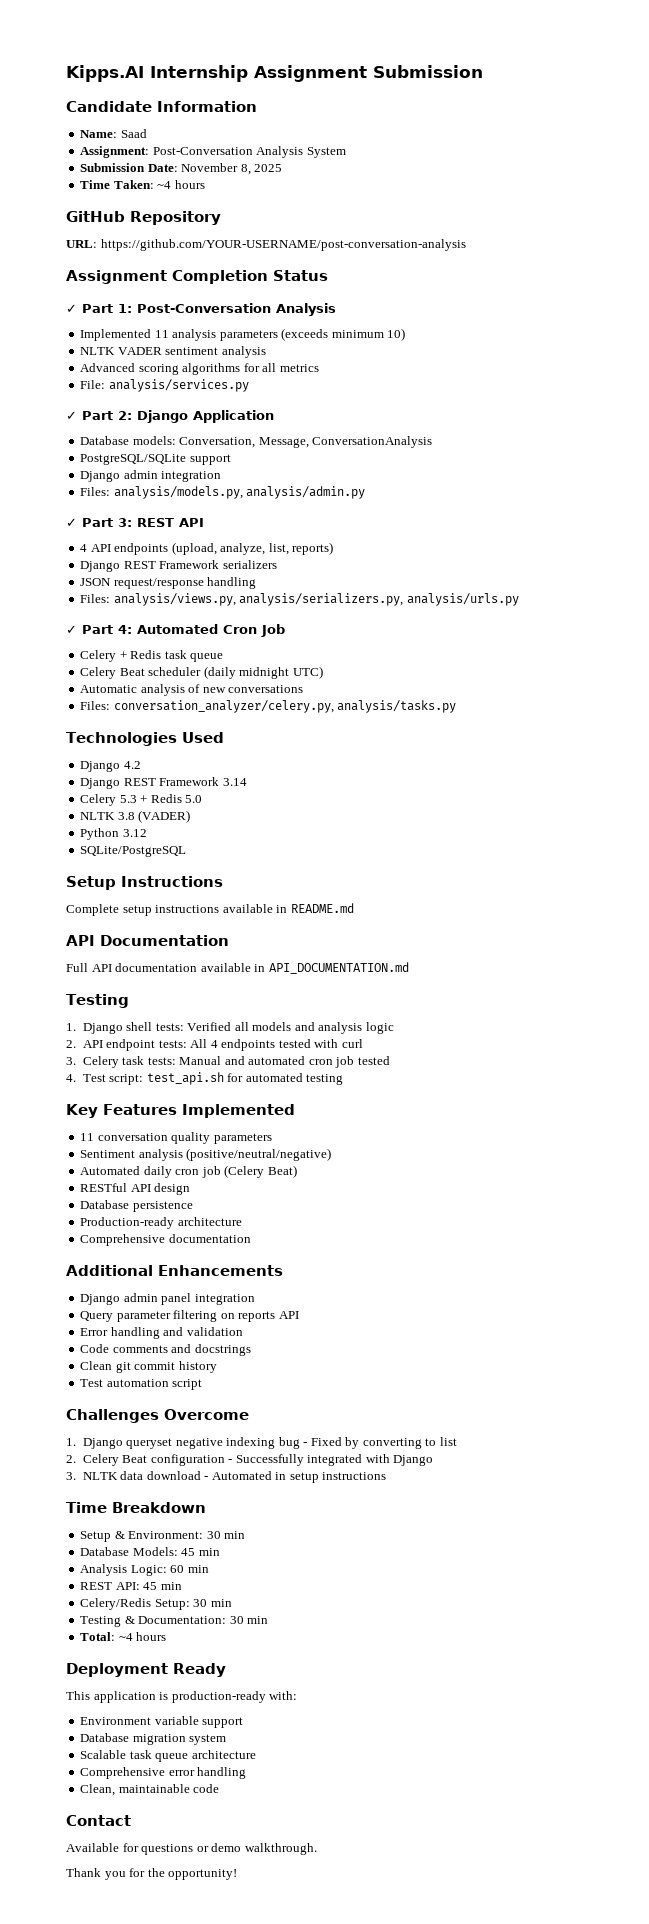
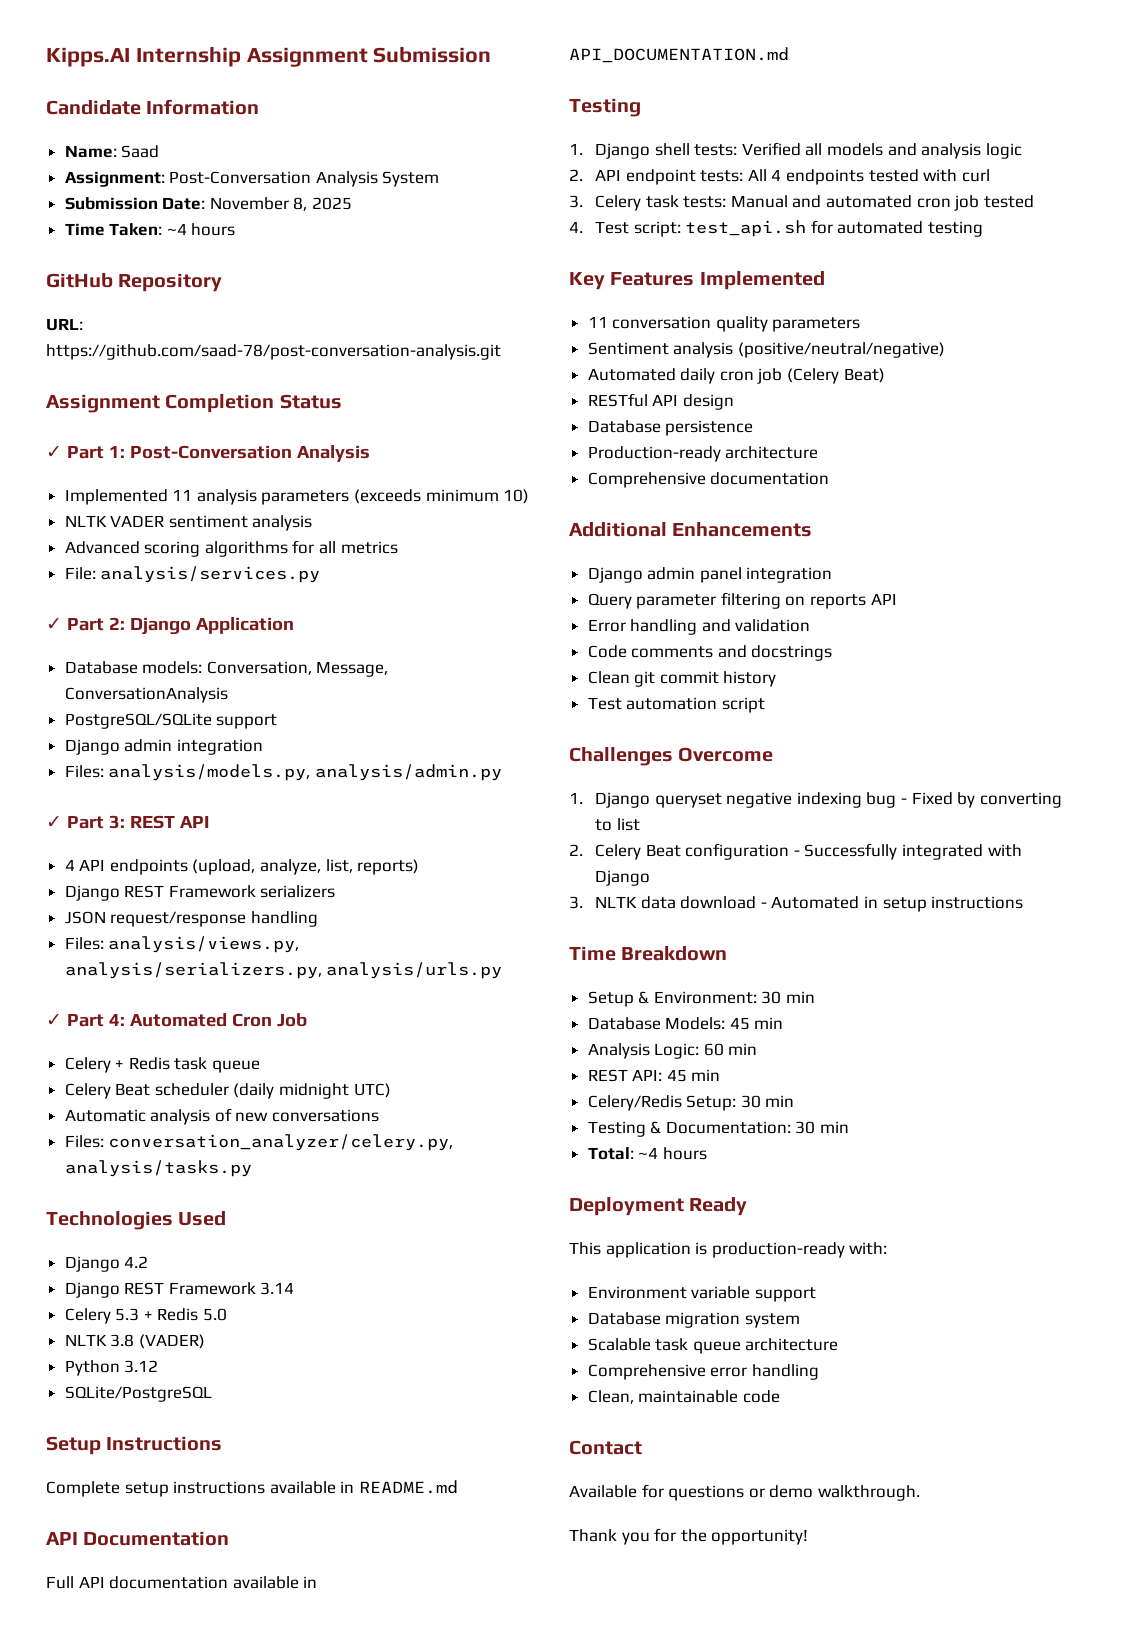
- URL: https://github.com/YOUR-USERNAME/post-conversation-analysis
+ URL: https://github.com/saad-78/post-conversation-analysis.git

